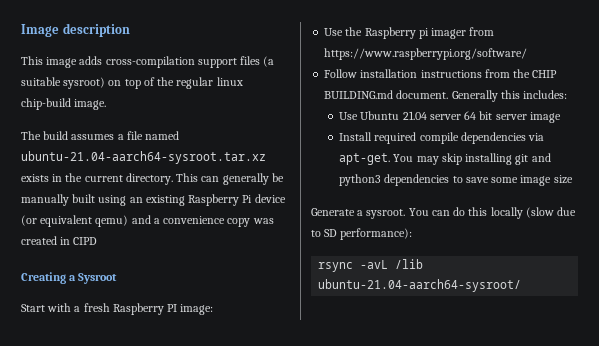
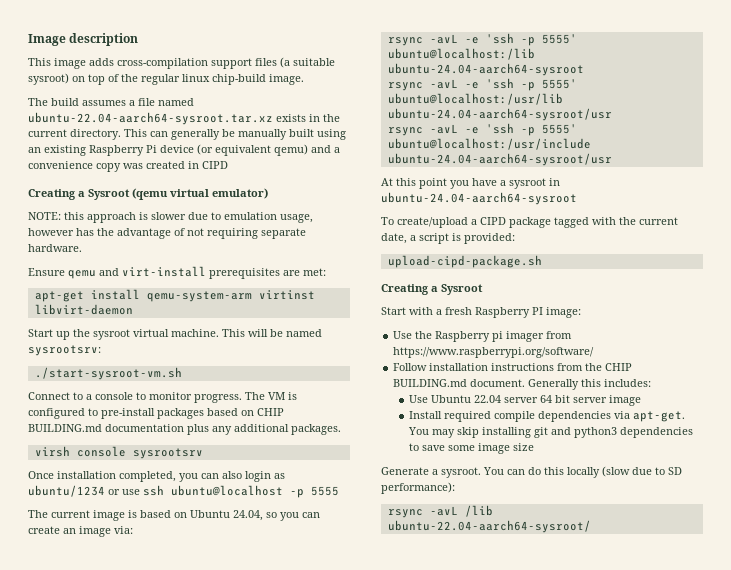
- The build assumes a file named ubuntu-21.04-aarch64-sysroot.tar.xz exists in the current directory.
+ The build assumes a file named ubuntu-22.04-aarch64-sysroot.tar.xz exists in the current directory.
+ Creating a Sysroot (qemu virtual emulator)
+ NOTE: this approach is slower due to emulation usage, however has the advantage of not requiring separate hardware.
+ Ensure qemu and virt-install prerequisites are met:
+ apt-get install qemu-system-arm virtinst libvirt-daemon
+ Start up the sysroot virtual machine. This will be named sysrootsrv:
+ ./start-sysroot-vm.sh
+ Connect to a console to monitor progress. The VM is configured to pre-install packages based on CHIP BUILDING.md documentation plus any additional packages.
+ virsh console sysrootsrv
+ Once installation completed, you can also login as ubuntu/1234 or use ssh ubuntu@localhost -p 5555
+ The current image is based on Ubuntu 24.04, so you can create an image via:
+ rsync -avL -e 'ssh -p 5555' ubuntu@localhost:/lib ubuntu-24.04-aarch64-sysroot
+ rsync -avL -e 'ssh -p 5555' ubuntu@localhost:/usr/lib ubuntu-24.04-aarch64-sysroot/usr
+ rsync -avL -e 'ssh -p 5555' ubuntu@localhost:/usr/include ubuntu-24.04-aarch64-sysroot/usr
+ At this point you have a sysroot in ubuntu-24.04-aarch64-sysroot
+ To create/upload a CIPD package tagged with the current date, a script is provided:
+ upload-cipd-package.sh
- Use Ubuntu 21.04 server 64 bit server image
+ Use Ubuntu 22.04 server 64 bit server image
- rsync -avL /lib ubuntu-21.04-aarch64-sysroot/
+ rsync -avL /lib ubuntu-22.04-aarch64-sysroot/

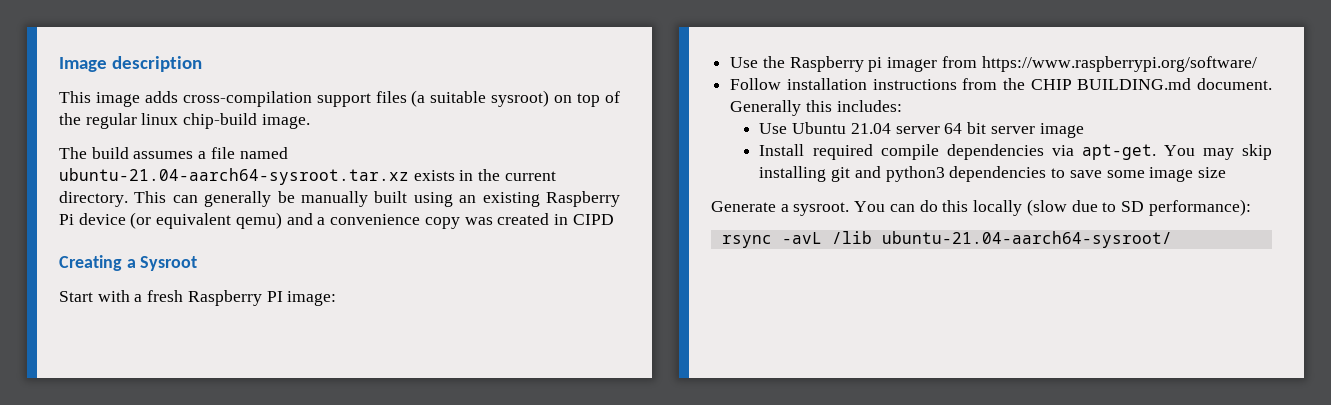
- The build assumes a file named ubuntu-22.04-aarch64-sysroot.tar.xz exists in the current directory.
+ The build assumes a file named ubuntu-21.04-aarch64-sysroot.tar.xz exists in the current directory.
- Creating a Sysroot (qemu virtual emulator)
- NOTE: this approach is slower due to emulation usage, however has the advantage of not requiring separate hardware.
- Ensure qemu and virt-install prerequisites are met:
- apt-get install qemu-system-arm virtinst libvirt-daemon
- Start up the sysroot virtual machine. This will be named sysrootsrv:
- ./start-sysroot-vm.sh
- Connect to a console to monitor progress. The VM is configured to pre-install packages based on CHIP BUILDING.md documentation plus any additional packages.
- virsh console sysrootsrv
- Once installation completed, you can also login as ubuntu/1234 or use ssh ubuntu@localhost -p 5555
- The current image is based on Ubuntu 24.04, so you can create an image via:
- rsync -avL -e 'ssh -p 5555' ubuntu@localhost:/lib ubuntu-24.04-aarch64-sysroot
- rsync -avL -e 'ssh -p 5555' ubuntu@localhost:/usr/lib ubuntu-24.04-aarch64-sysroot/usr
- rsync -avL -e 'ssh -p 5555' ubuntu@localhost:/usr/include ubuntu-24.04-aarch64-sysroot/usr
- At this point you have a sysroot in ubuntu-24.04-aarch64-sysroot
- To create/upload a CIPD package tagged with the current date, a script is provided:
- upload-cipd-package.sh
- Use Ubuntu 22.04 server 64 bit server image
+ Use Ubuntu 21.04 server 64 bit server image
- rsync -avL /lib ubuntu-22.04-aarch64-sysroot/
+ rsync -avL /lib ubuntu-21.04-aarch64-sysroot/

